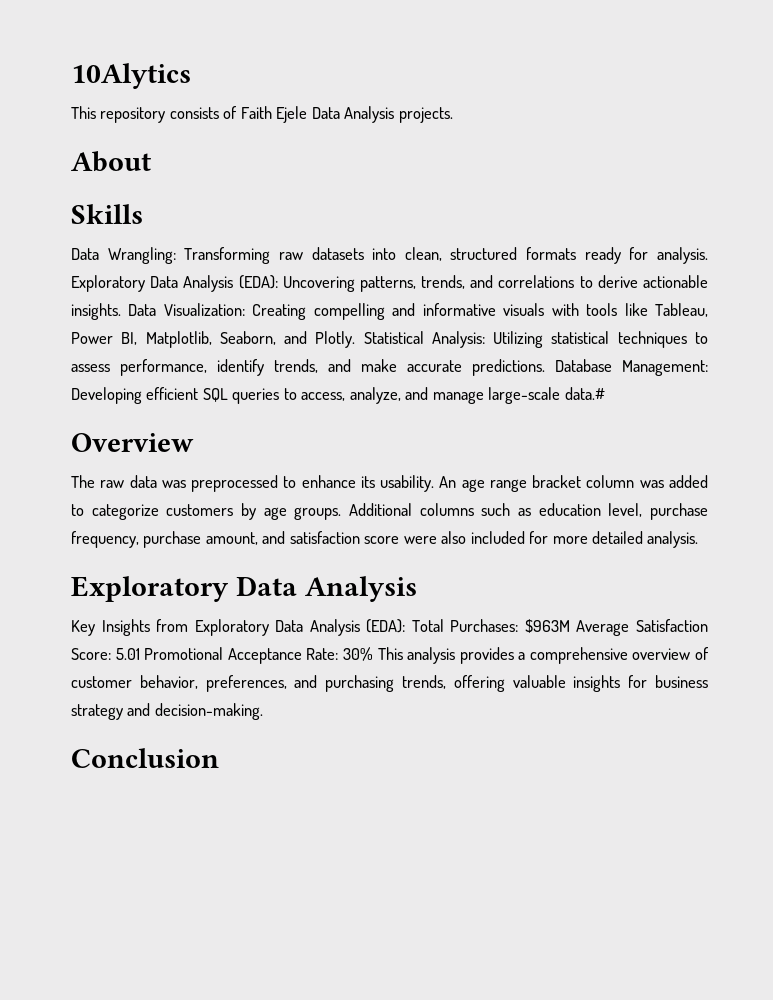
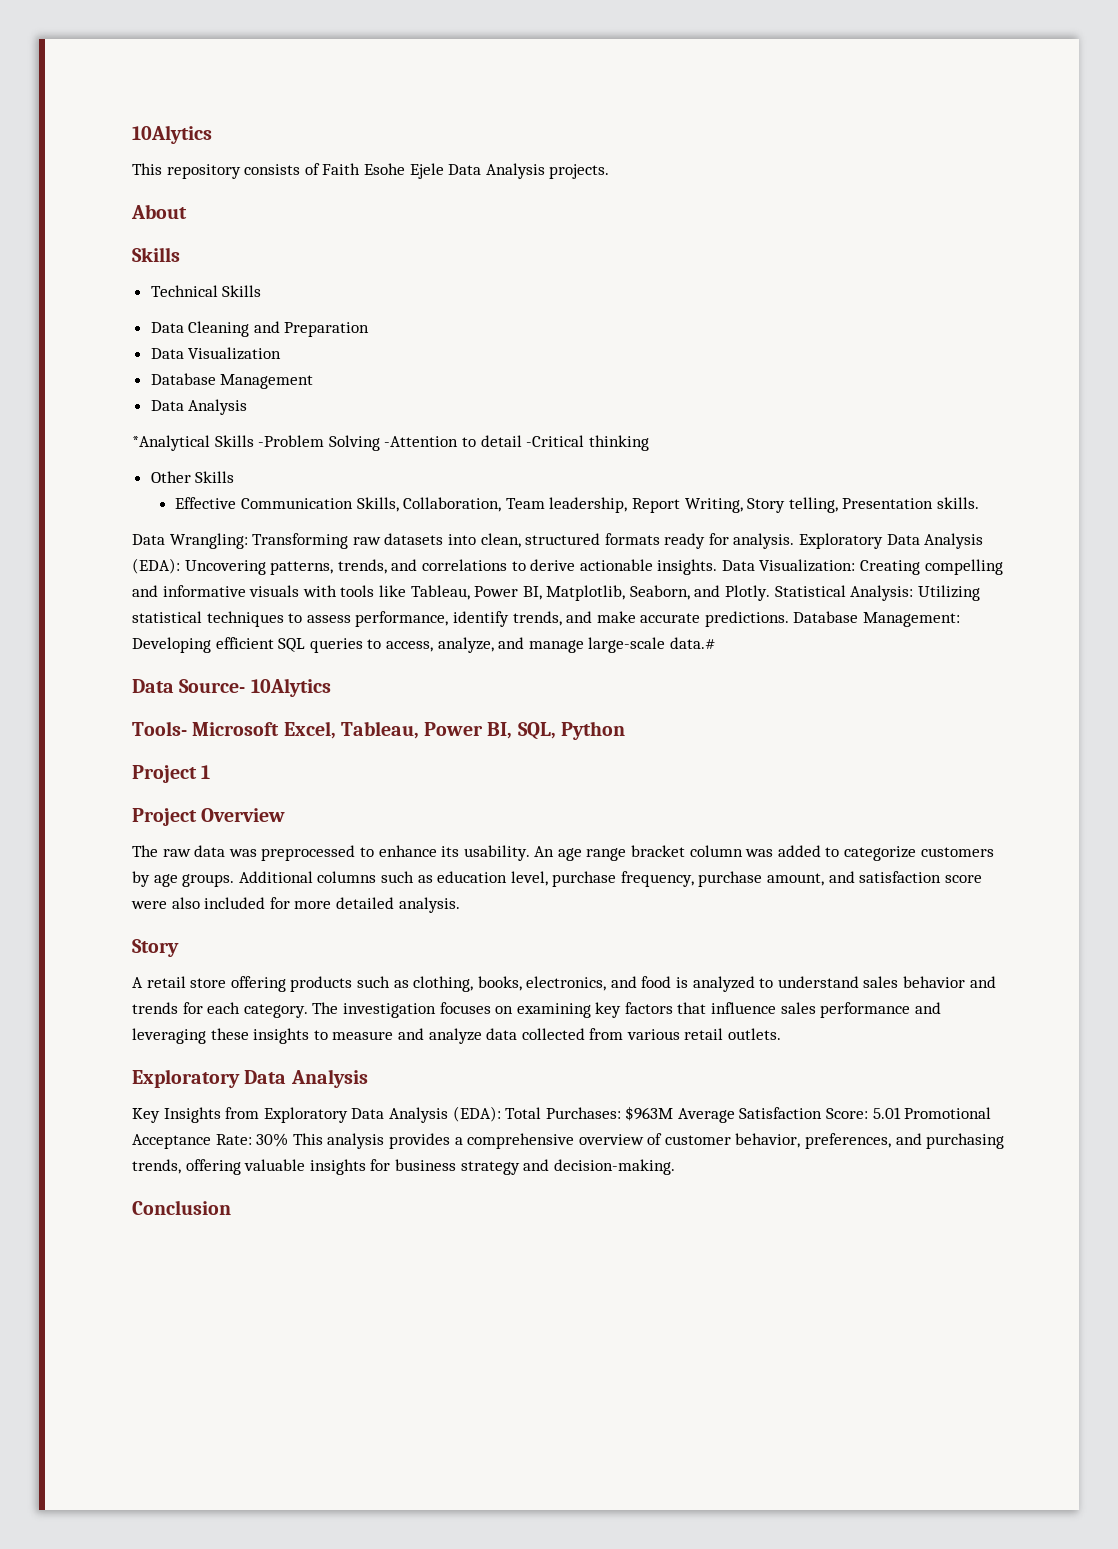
- This repository consists of Faith Ejele Data Analysis projects.
+ This repository consists of Faith Esohe Ejele Data Analysis projects.
+ Technical Skills
+ Data Cleaning and Preparation
+ Data Visualization
+ Database Management
+ Data Analysis
+ *Analytical Skills -Problem Solving -Attention to detail -Critical thinking
+ Other Skills
+ Effective Communication Skills, Collaboration, Team leadership, Report Writing, Story telling, Presentation skills.
- Overview
+ Data Source- 10Alytics
+ Tools- Microsoft Excel, Tableau, Power BI, SQL, Python
+ Project 1
+ Project Overview
  Additional columns such as education level, purchase frequency, purchase amount, and satisfaction score were also included for more detailed analysis.
+ Story
+ A retail store offering products such as clothing, books, electronics, and food is analyzed to understand sales behavior and trends for each category. The investigation focuses on examining key factors that influence sales performance and leveraging these insights to measure and analyze data collected from various retail outlets.

